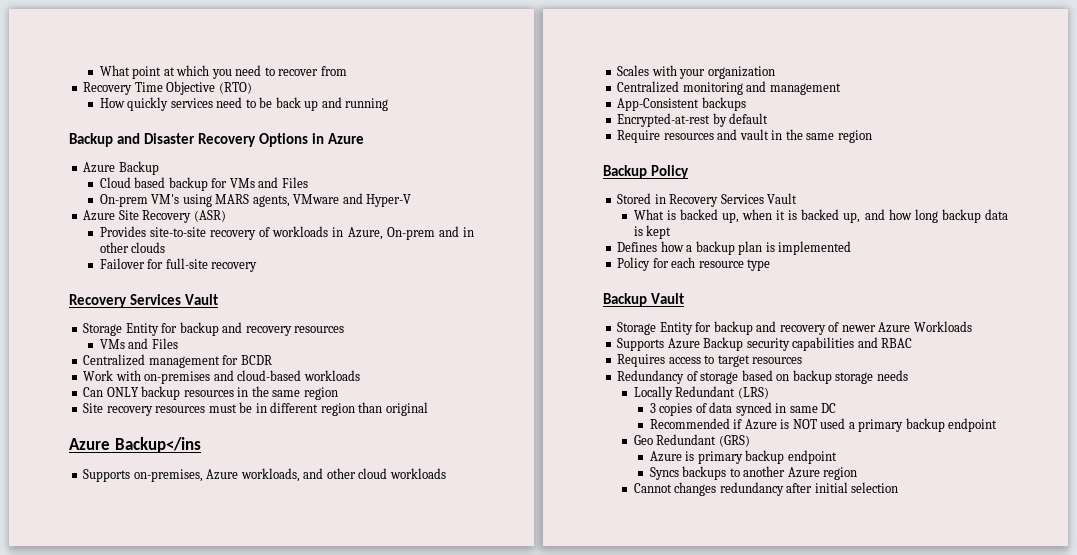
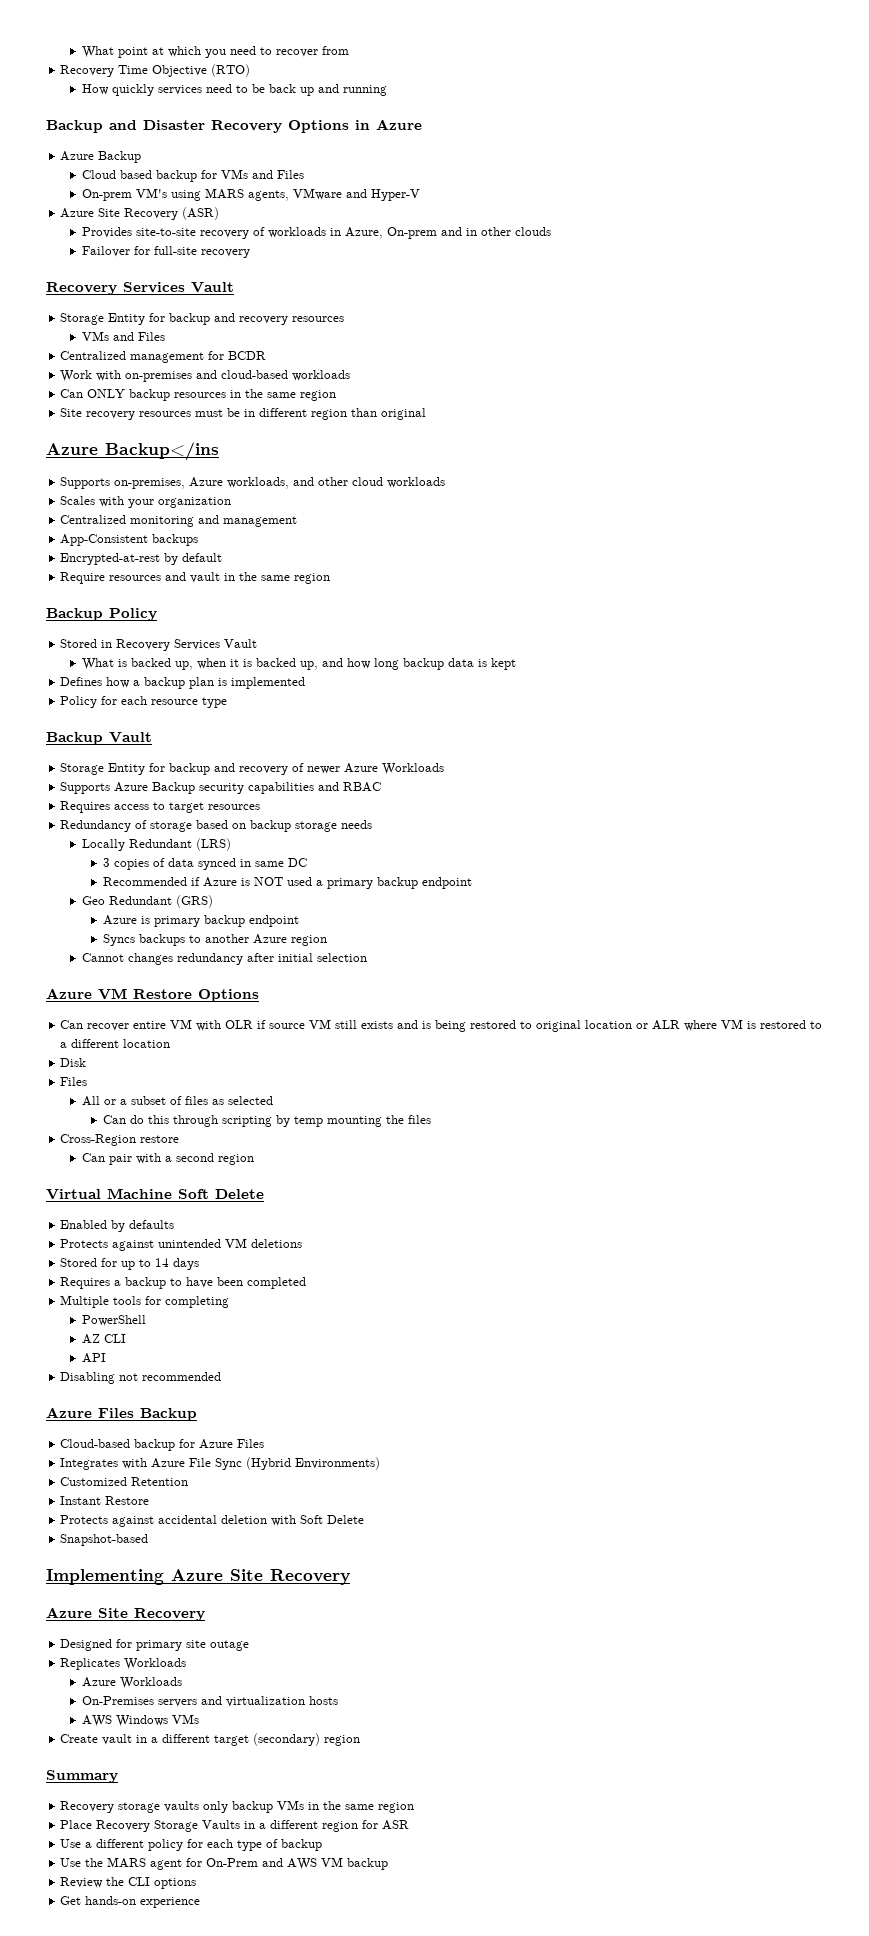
+ Azure VM Restore Options
+ Can recover entire VM with OLR if source VM still exists and is being restored to original location or ALR where VM is restored to a different location
+ Disk
+ Files
+ All or a subset of files as selected
+ Can do this through scripting by temp mounting the files
+ Cross-Region restore
+ Can pair with a second region
+ Virtual Machine Soft Delete
+ Enabled by defaults
+ Protects against unintended VM deletions
+ Stored for up to 14 days
+ Requires a backup to have been completed
+ Multiple tools for completing
+ PowerShell
+ AZ CLI
+ API
+ Disabling not recommended
+ Azure Files Backup
+ Cloud-based backup for Azure Files
+ Integrates with Azure File Sync (Hybrid Environments)
+ Customized Retention
+ Instant Restore
+ Protects against accidental deletion with Soft Delete
+ Snapshot-based
+ Implementing Azure Site Recovery
+ Azure Site Recovery
+ Designed for primary site outage
+ Replicates Workloads
+ Azure Workloads
+ On-Premises servers and virtualization hosts
+ AWS Windows VMs
+ Create vault in a different target (secondary) region
+ Summary
+ Recovery storage vaults only backup VMs in the same region
+ Place Recovery Storage Vaults in a different region for ASR
+ Use a different policy for each type of backup
+ Use the MARS agent for On-Prem and AWS VM backup
+ Review the CLI options
+ Get hands-on experience

